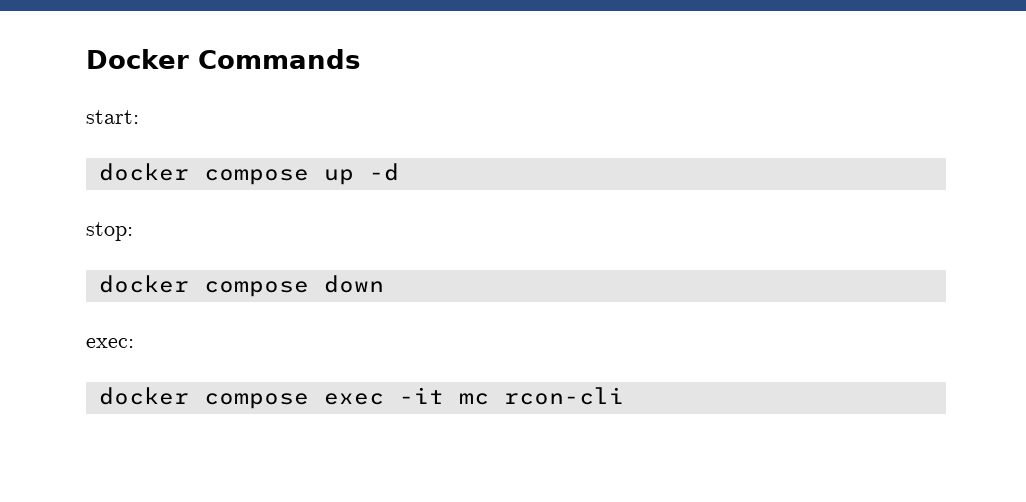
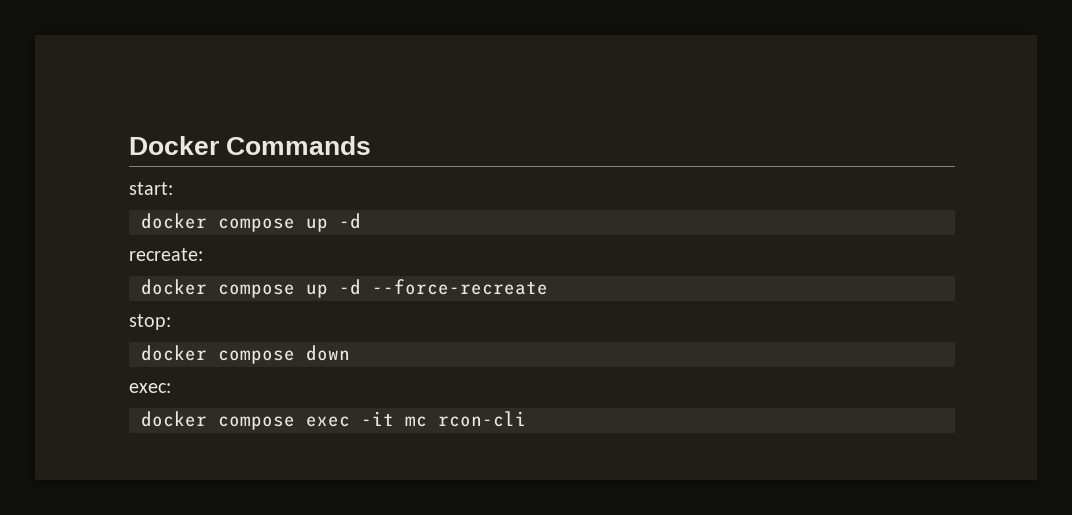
+ recreate:
+ docker compose up -d --force-recreate

